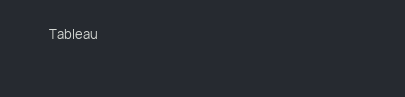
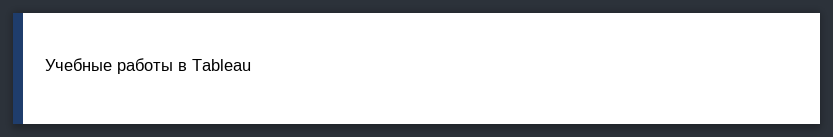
- Tableau
+ Учебные работы в Tableau

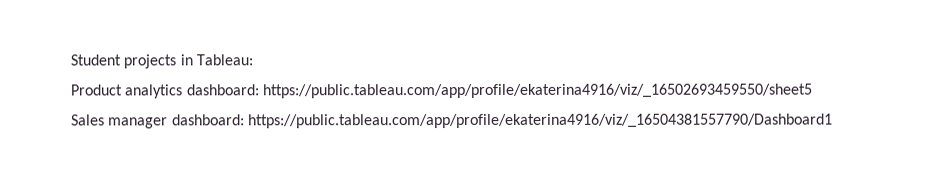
- Учебные работы в Tableau
+ Student projects in Tableau:
+ Product analytics dashboard: https://public.tableau.com/app/profile/ekaterina4916/viz/_16502693459550/sheet5
+ Sales manager dashboard: https://public.tableau.com/app/profile/ekaterina4916/viz/_16504381557790/Dashboard1

